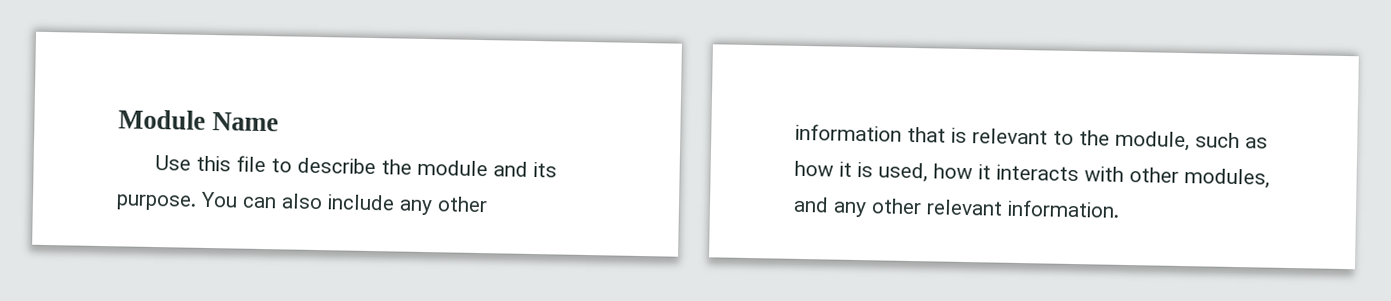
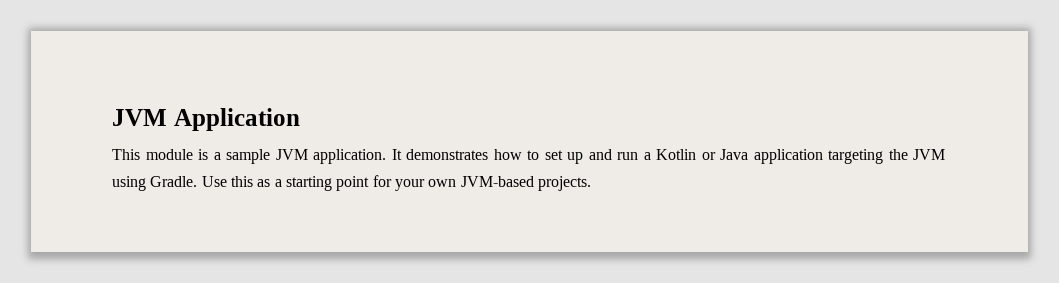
- Module Name
- Use this file to describe the module and its purpose. You can also include any other information that is relevant to the module, such as how it is used, how it interacts with other modules, and any other relevant information.
+ JVM Application
+ This module is a sample JVM application. It demonstrates how to set up and run a Kotlin or Java application targeting the JVM using Gradle. Use this as a starting point for your own JVM-based projects.

